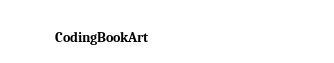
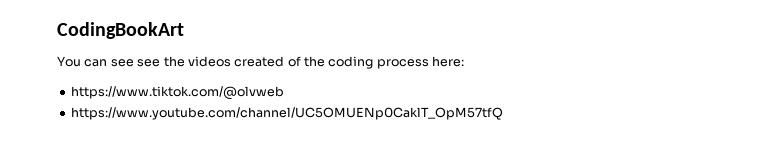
+ You can see see the videos created of the coding process here:
+ https://www.tiktok.com/@olvweb
+ https://www.youtube.com/channel/UC5OMUENp0CaklT_OpM57tfQ

